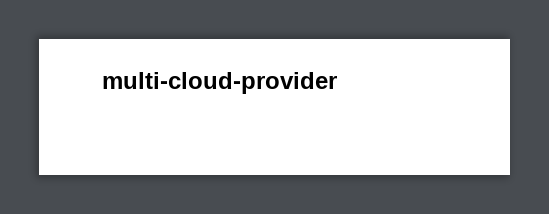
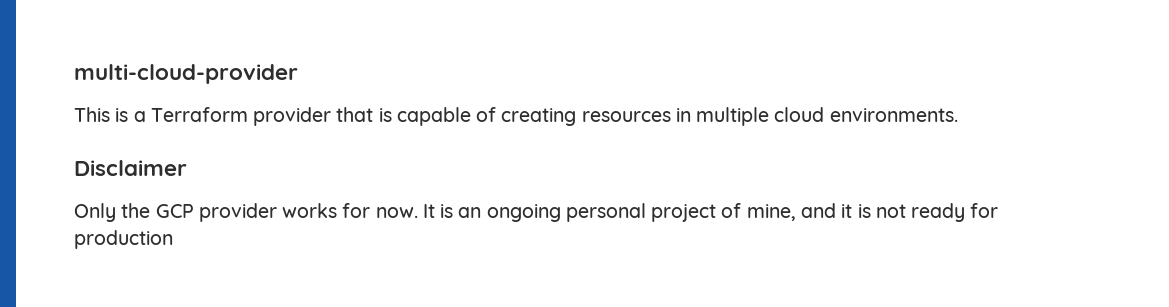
+ This is a Terraform provider that is capable of creating resources in multiple cloud environments.
+ Disclaimer
+ Only the GCP provider works for now. It is an ongoing personal project of mine, and it is not ready for production

